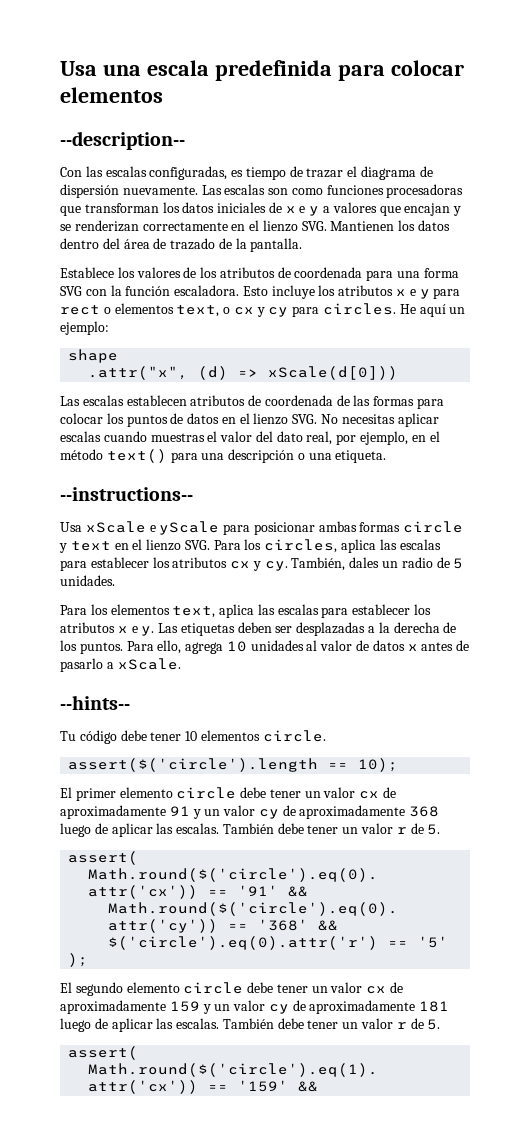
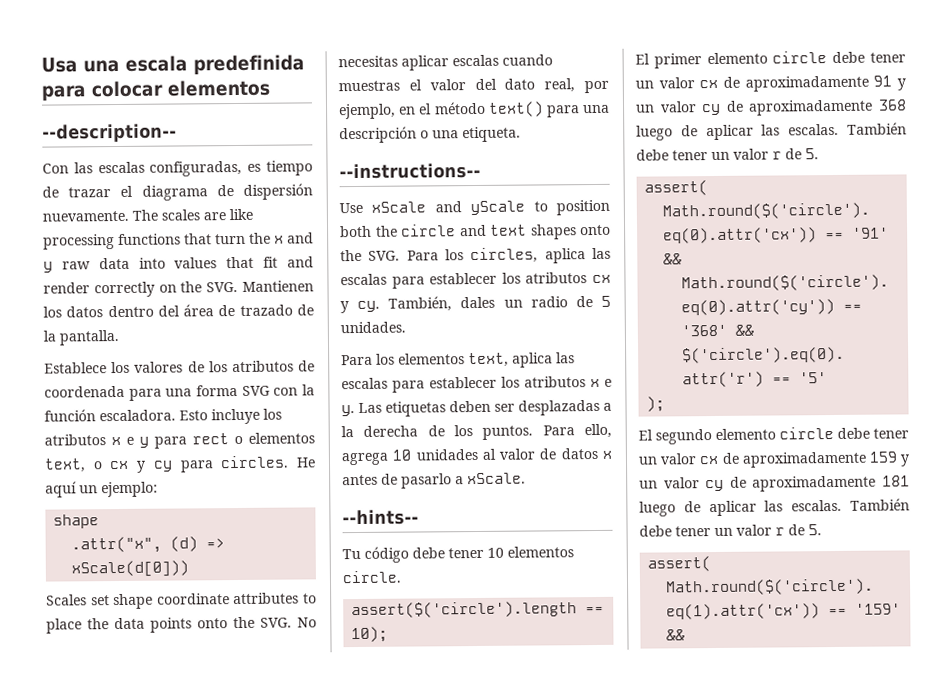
- Las escalas son como funciones procesadoras que transforman los datos iniciales de x e y a valores que encajan y se renderizan correctamente en el lienzo SVG. Mantienen los datos dentro del área de trazado de la pantalla.
+ The scales are like processing functions that turn the x and y raw data into values that fit and render correctly on the SVG. Mantienen los datos dentro del área de trazado de la pantalla.
- Las escalas establecen atributos de coordenada de las formas para colocar los puntos de datos en el lienzo SVG. No necesitas aplicar escalas cuando muestras el valor del dato real, por ejemplo, en el método text() para una descripción o una etiqueta.
+ Scales set shape coordinate attributes to place the data points onto the SVG. No necesitas aplicar escalas cuando muestras el valor del dato real, por ejemplo, en el método text() para una descripción o una etiqueta.
- Usa xScale e yScale para posicionar ambas formas circle y text en el lienzo SVG. Para los circles, aplica las escalas para establecer los atributos cx y cy.
+ Use xScale and yScale to position both the circle and text shapes onto the SVG. Para los circles, aplica las escalas para establecer los atributos cx y cy.

